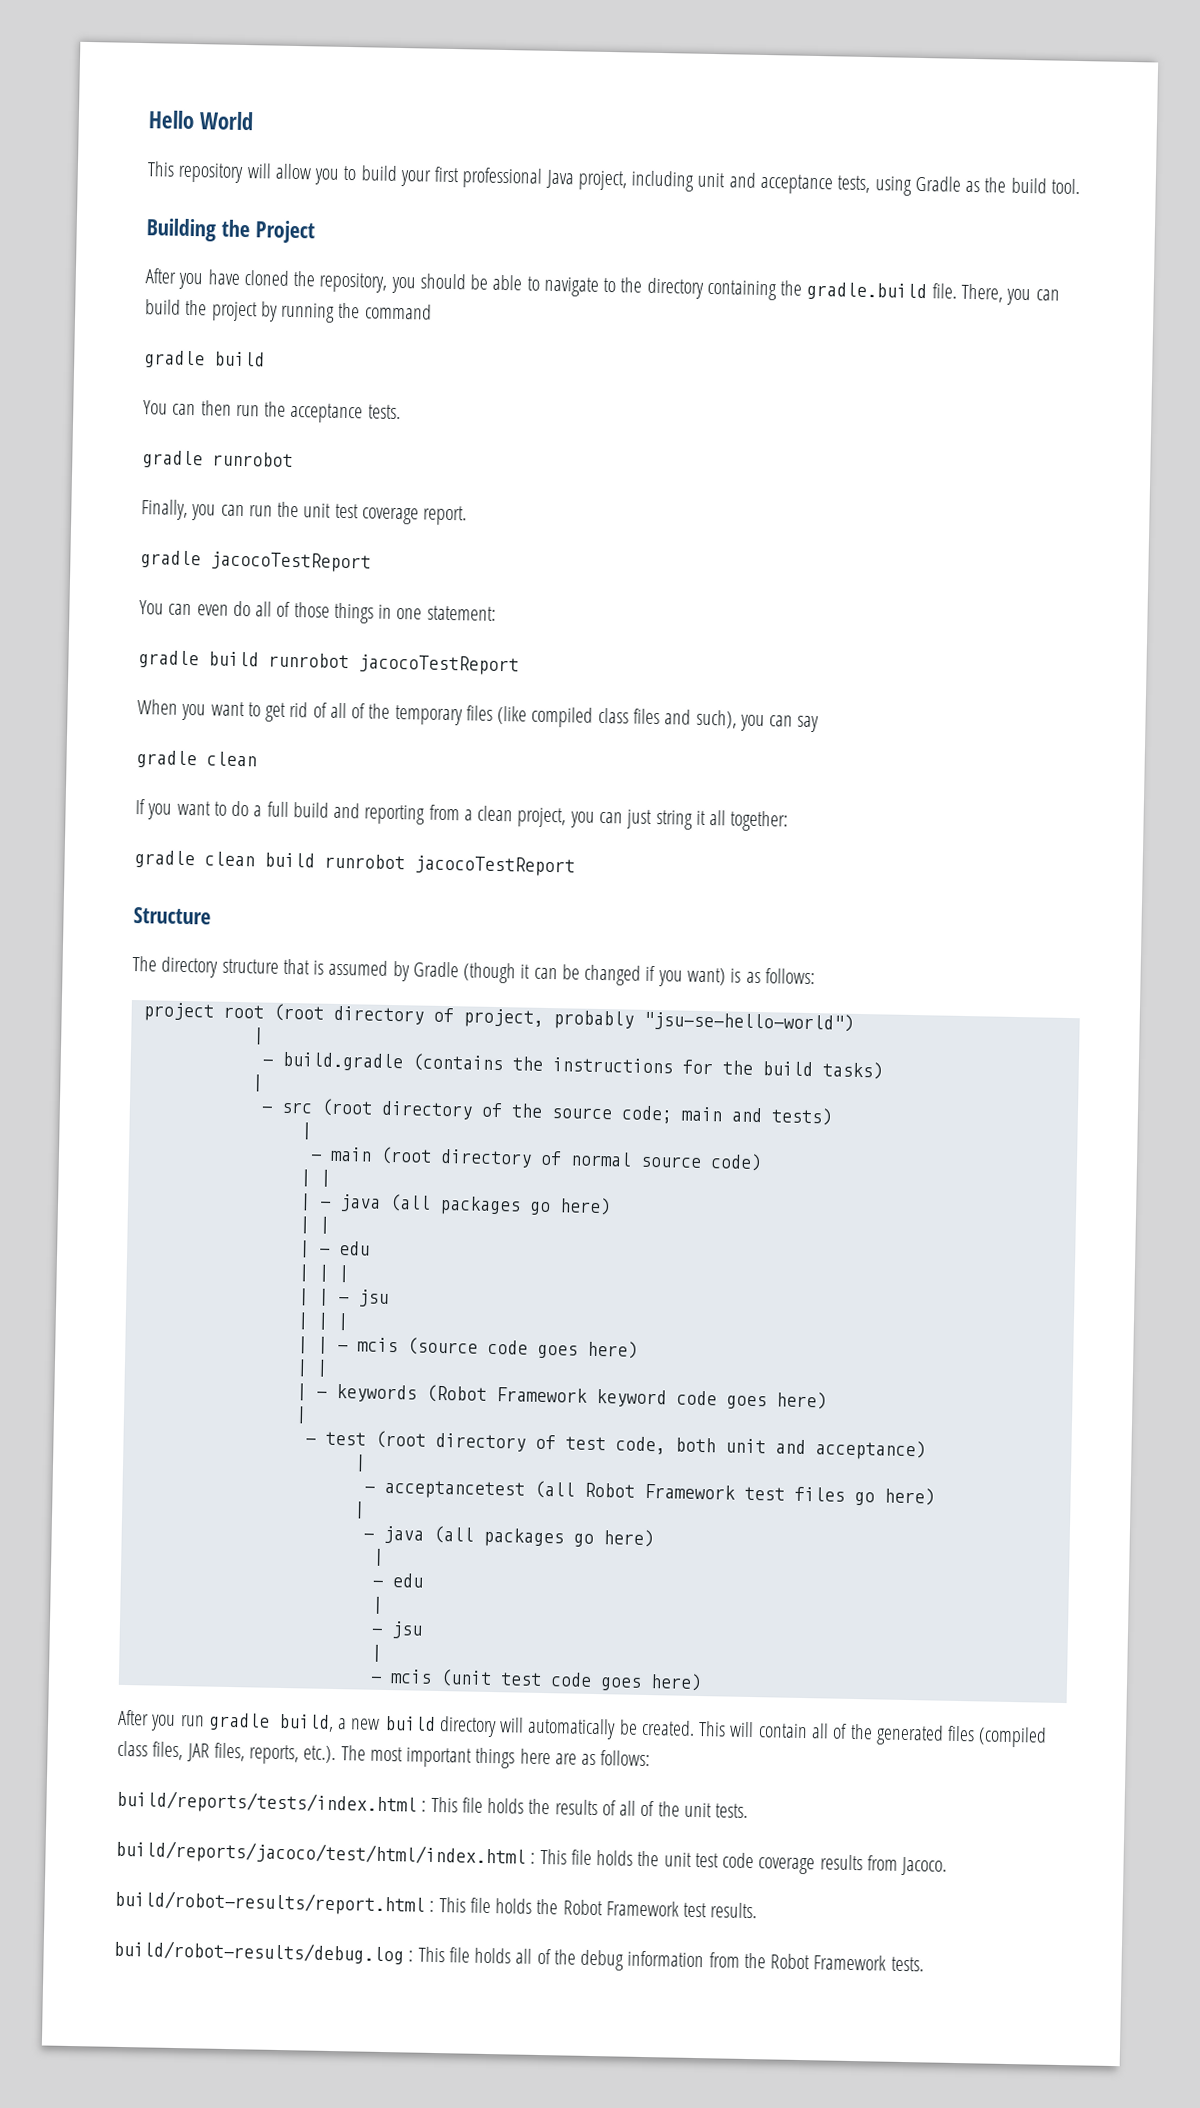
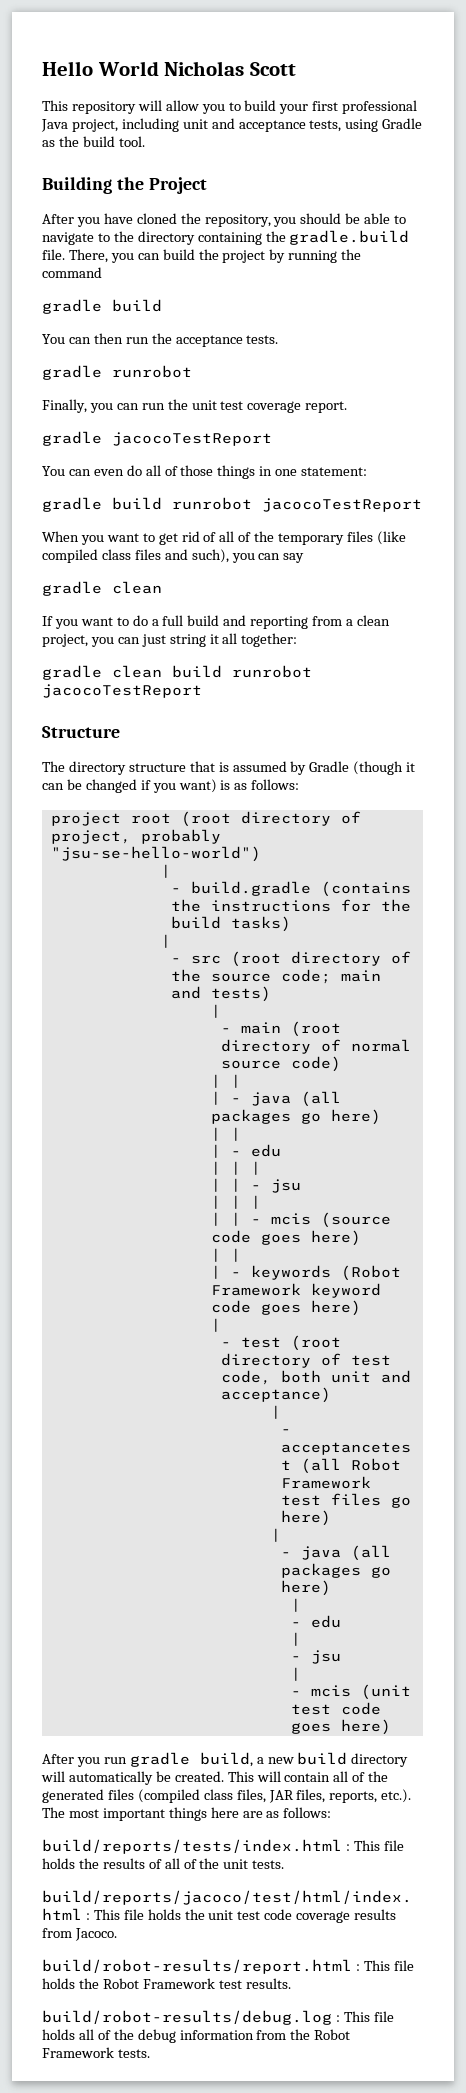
- Hello World
+ Hello World Nicholas Scott

